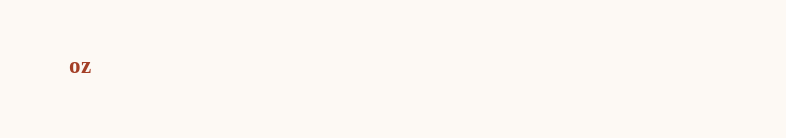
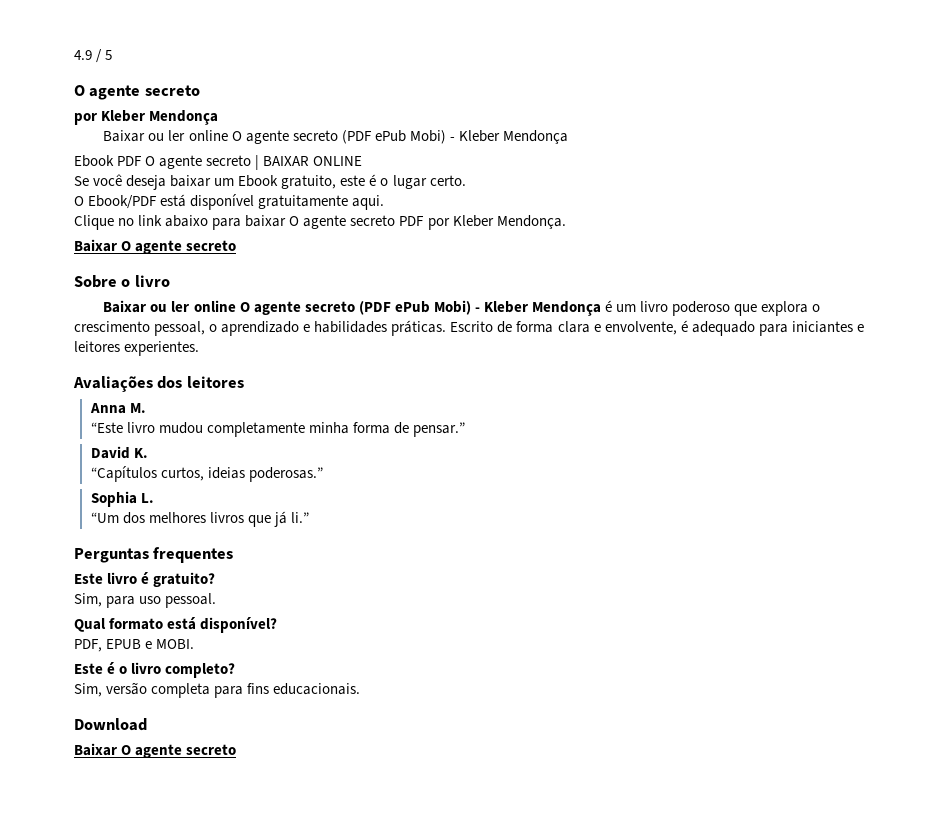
- oz
+ 4.9 / 5
+ O agente secreto
+ por Kleber Mendonça
+ Baixar ou ler online O agente secreto (PDF ePub Mobi) - Kleber Mendonça
+ Ebook PDF O agente secreto | BAIXAR ONLINE
+ Se você deseja baixar um Ebook gratuito, este é o lugar certo.
+ O Ebook/PDF está disponível gratuitamente aqui.
+ Clique no link abaixo para baixar O agente secreto PDF por Kleber Mendonça.
+ Baixar O agente secreto
+ Sobre o livro
+ Baixar ou ler online O agente secreto (PDF ePub Mobi) - Kleber Mendonça é um livro poderoso que explora o crescimento pessoal, o aprendizado e habilidades práticas. Escrito de forma clara e envolvente, é adequado para iniciantes e leitores experientes.
+ Avaliações dos leitores
+ Anna M.
+ “Este livro mudou completamente minha forma de pensar.”
+ David K.
+ “Capítulos curtos, ideias poderosas.”
+ Sophia L.
+ “Um dos melhores livros que já li.”
+ Perguntas frequentes
+ Este livro é gratuito?
+ Sim, para uso pessoal.
+ Qual formato está disponível?
+ PDF, EPUB e MOBI.
+ Este é o livro completo?
+ Sim, versão completa para fins educacionais.
+ Download
+ Baixar O agente secreto

